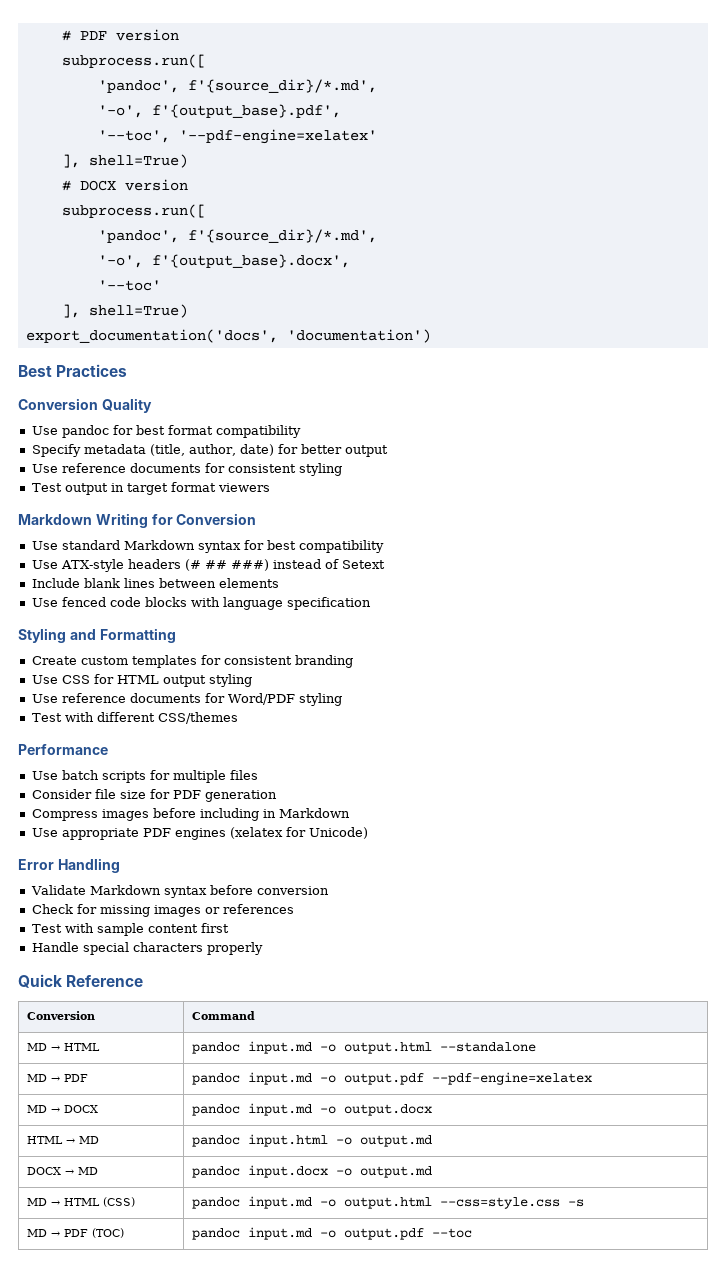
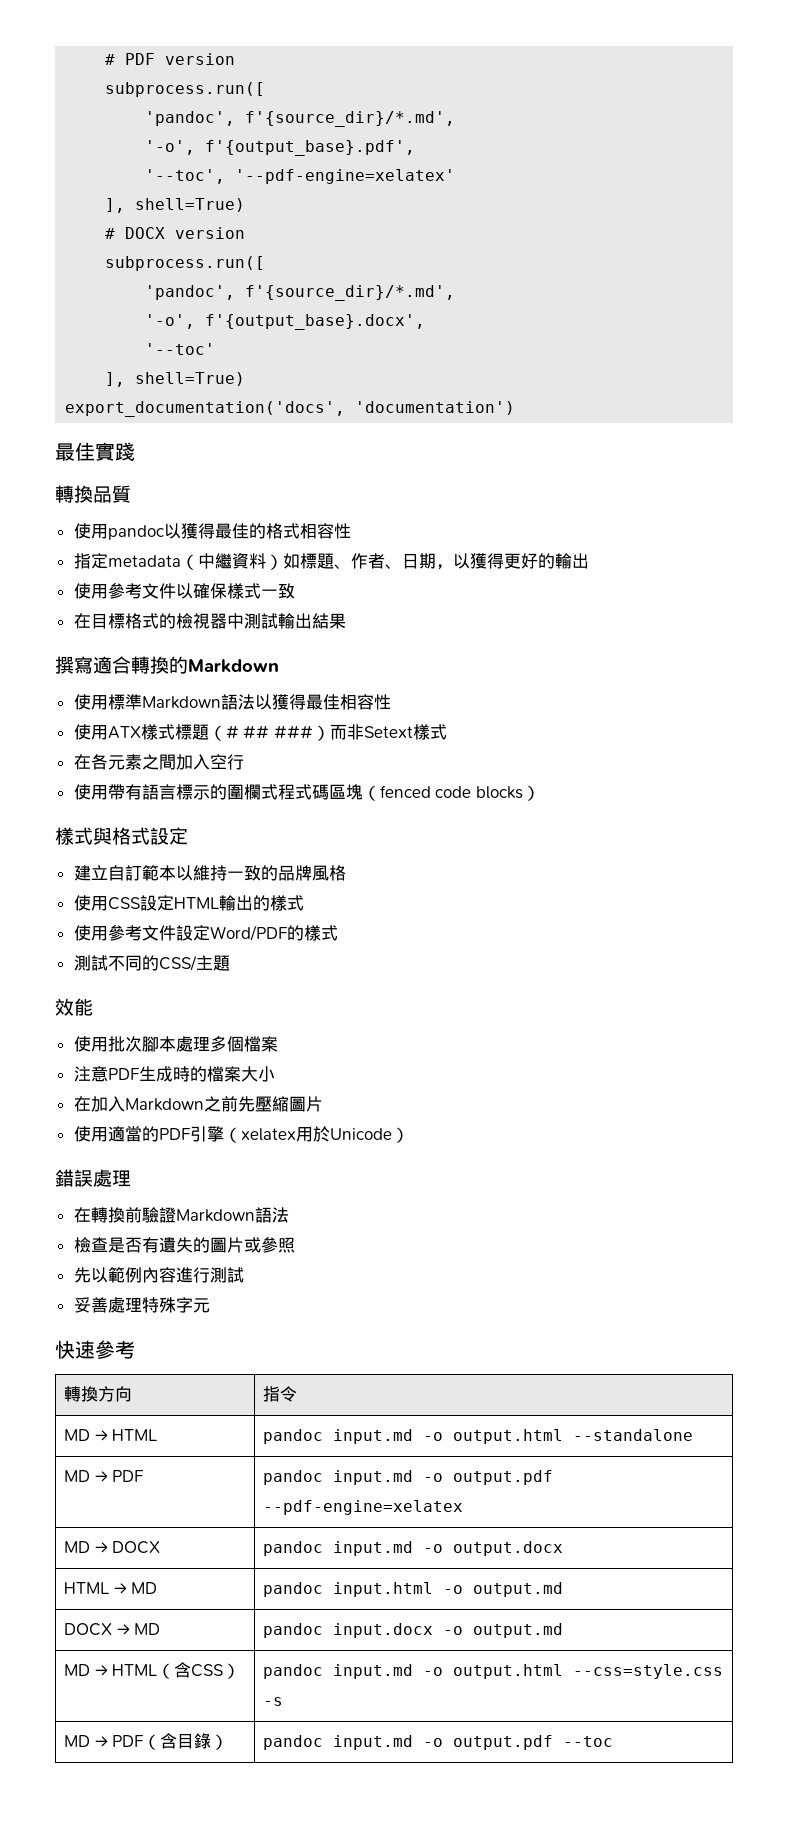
- Best Practices
- Conversion Quality
- Use pandoc for best format compatibility
- Specify metadata (title, author, date) for better output
- Use reference documents for consistent styling
- Test output in target format viewers
- Markdown Writing for Conversion
- Use standard Markdown syntax for best compatibility
- Use ATX-style headers (# ## ###) instead of Setext
- Include blank lines between elements
- Use fenced code blocks with language specification
- Styling and Formatting
- Create custom templates for consistent branding
- Use CSS for HTML output styling
- Use reference documents for Word/PDF styling
- Test with different CSS/themes
- Performance
- Use batch scripts for multiple files
- Consider file size for PDF generation
- Compress images before including in Markdown
- Use appropriate PDF engines (xelatex for Unicode)
- Error Handling
- Validate Markdown syntax before conversion
- Check for missing images or references
- Test with sample content first
- Handle special characters properly
- Quick Reference
- Conversion | Command
+ 最佳實踐
+ 轉換品質
+ 使用pandoc以獲得最佳的格式相容性
+ 指定metadata（中繼資料）如標題、作者、日期，以獲得更好的輸出
+ 使用參考文件以確保樣式一致
+ 在目標格式的檢視器中測試輸出結果
+ 撰寫適合轉換的Markdown
+ 使用標準Markdown語法以獲得最佳相容性
+ 使用ATX樣式標題（# ## ###）而非Setext樣式
+ 在各元素之間加入空行
+ 使用帶有語言標示的圍欄式程式碼區塊（fenced code blocks）
+ 樣式與格式設定
+ 建立自訂範本以維持一致的品牌風格
+ 使用CSS設定HTML輸出的樣式
+ 使用參考文件設定Word/PDF的樣式
+ 測試不同的CSS/主題
+ 效能
+ 使用批次腳本處理多個檔案
+ 注意PDF生成時的檔案大小
+ 在加入Markdown之前先壓縮圖片
+ 使用適當的PDF引擎（xelatex用於Unicode）
+ 錯誤處理
+ 在轉換前驗證Markdown語法
+ 檢查是否有遺失的圖片或參照
+ 先以範例內容進行測試
+ 妥善處理特殊字元
+ 快速參考
+ 轉換方向 | 指令
- MD → HTML (CSS) | pandoc input.md -o output.html --css=style.css -s
+ MD → HTML（含CSS） | pandoc input.md -o output.html --css=style.css -s
- MD → PDF (TOC) | pandoc input.md -o output.pdf --toc
+ MD → PDF（含目錄） | pandoc input.md -o output.pdf --toc

